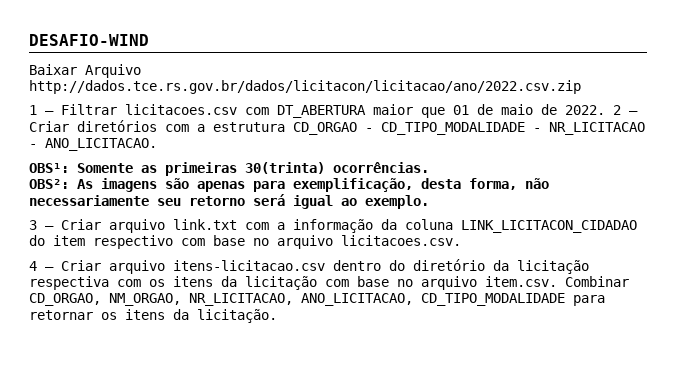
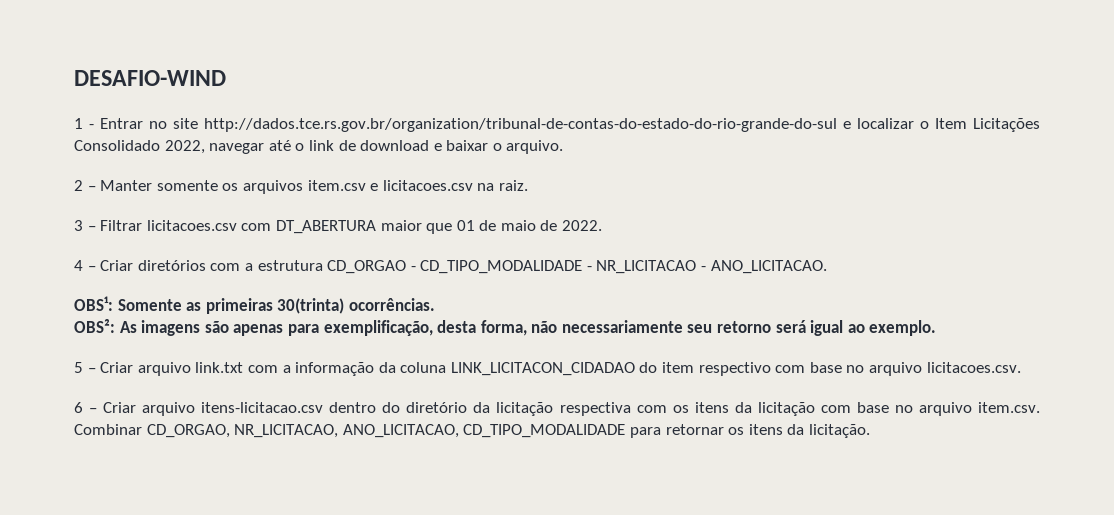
- Baixar Arquivo http://dados.tce.rs.gov.br/dados/licitacon/licitacao/ano/2022.csv.zip
- 1 – Filtrar licitacoes.csv com DT_ABERTURA maior que 01 de maio de 2022. 2 – Criar diretórios com a estrutura CD_ORGAO - CD_TIPO_MODALIDADE - NR_LICITACAO - ANO_LICITACAO.
+ 1 - Entrar no site http://dados.tce.rs.gov.br/organization/tribunal-de-contas-do-estado-do-rio-grande-do-sul e localizar o Item Licitações Consolidado 2022, navegar até o link de download e baixar o arquivo.
+ 2 – Manter somente os arquivos item.csv e licitacoes.csv na raiz.
+ 3 – Filtrar licitacoes.csv com DT_ABERTURA maior que 01 de maio de 2022.
+ 4 – Criar diretórios com a estrutura CD_ORGAO - CD_TIPO_MODALIDADE - NR_LICITACAO - ANO_LICITACAO.
- 3 – Criar arquivo link.txt com a informação da coluna LINK_LICITACON_CIDADAO do item respectivo com base no arquivo licitacoes.csv.
+ 5 – Criar arquivo link.txt com a informação da coluna LINK_LICITACON_CIDADAO do item respectivo com base no arquivo licitacoes.csv.
- 4 – Criar arquivo itens-licitacao.csv dentro do diretório da licitação respectiva com os itens da licitação com base no arquivo item.csv. Combinar CD_ORGAO, NM_ORGAO, NR_LICITACAO, ANO_LICITACAO, CD_TIPO_MODALIDADE para retornar os itens da licitação.
+ 6 – Criar arquivo itens-licitacao.csv dentro do diretório da licitação respectiva com os itens da licitação com base no arquivo item.csv. Combinar CD_ORGAO, NR_LICITACAO, ANO_LICITACAO, CD_TIPO_MODALIDADE para retornar os itens da licitação.

